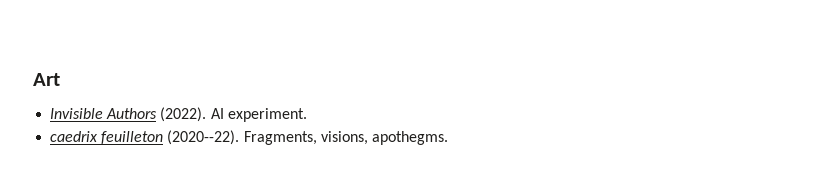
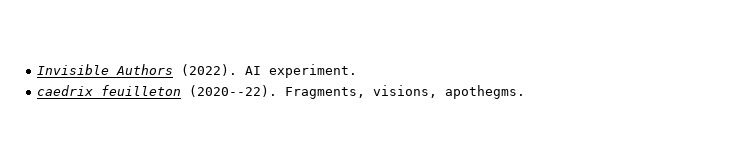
- Art

